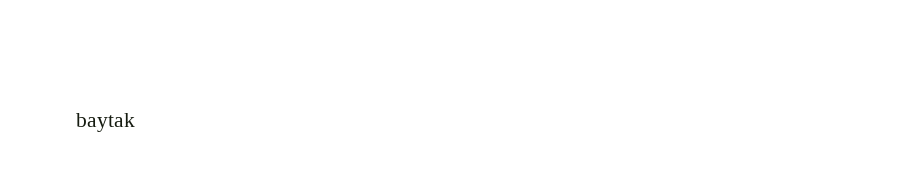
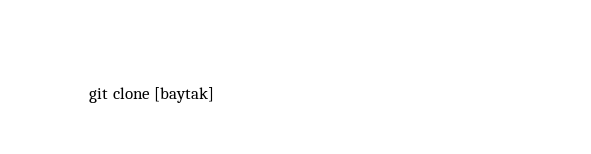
- baytak
+ git clone [baytak]

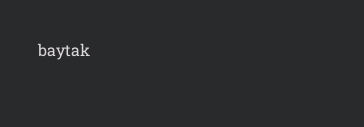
- git clone [baytak]
+ baytak

